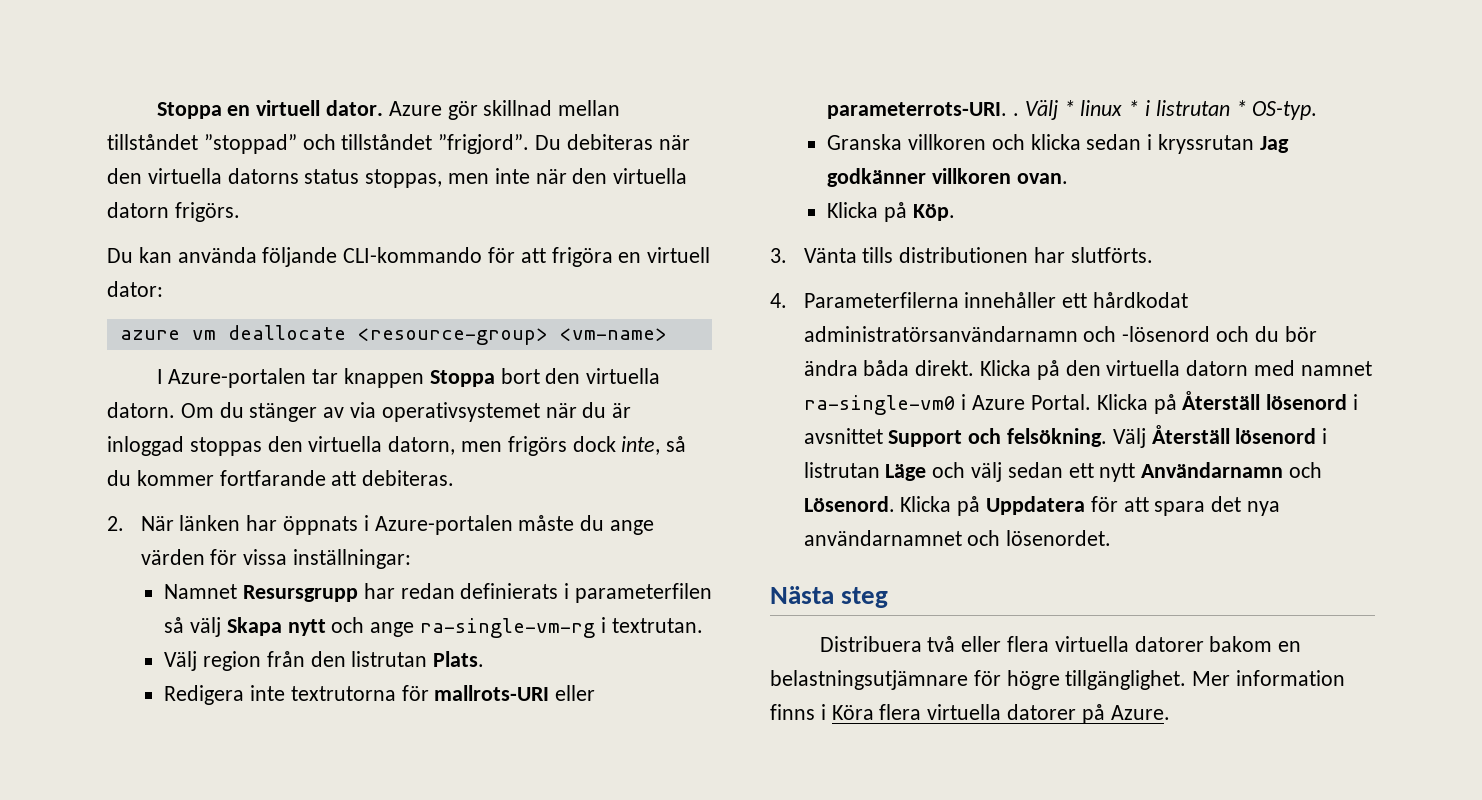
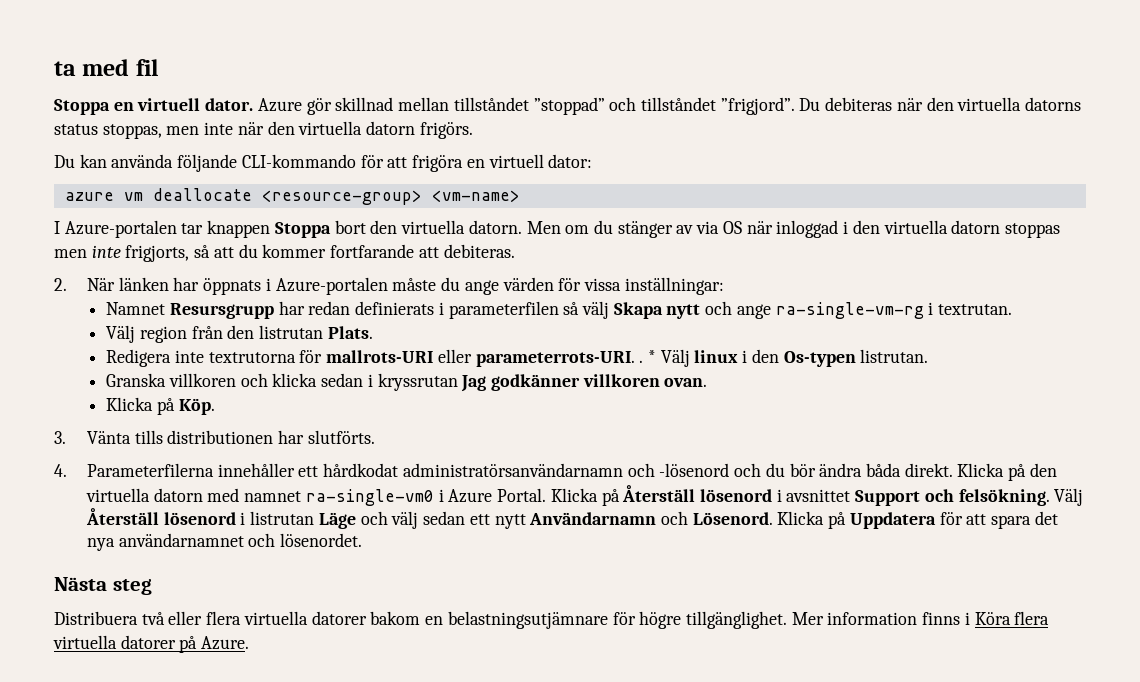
+ ta med fil
- Om du stänger av via operativsystemet när du är inloggad stoppas den virtuella datorn, men frigörs dock inte, så du kommer fortfarande att debiteras.
+ Men om du stänger av via OS när inloggad i den virtuella datorn stoppas men inte frigjorts, så att du kommer fortfarande att debiteras.
- Välj * linux * i listrutan * OS-typ.
+ * Välj linux i den Os-typen listrutan.

